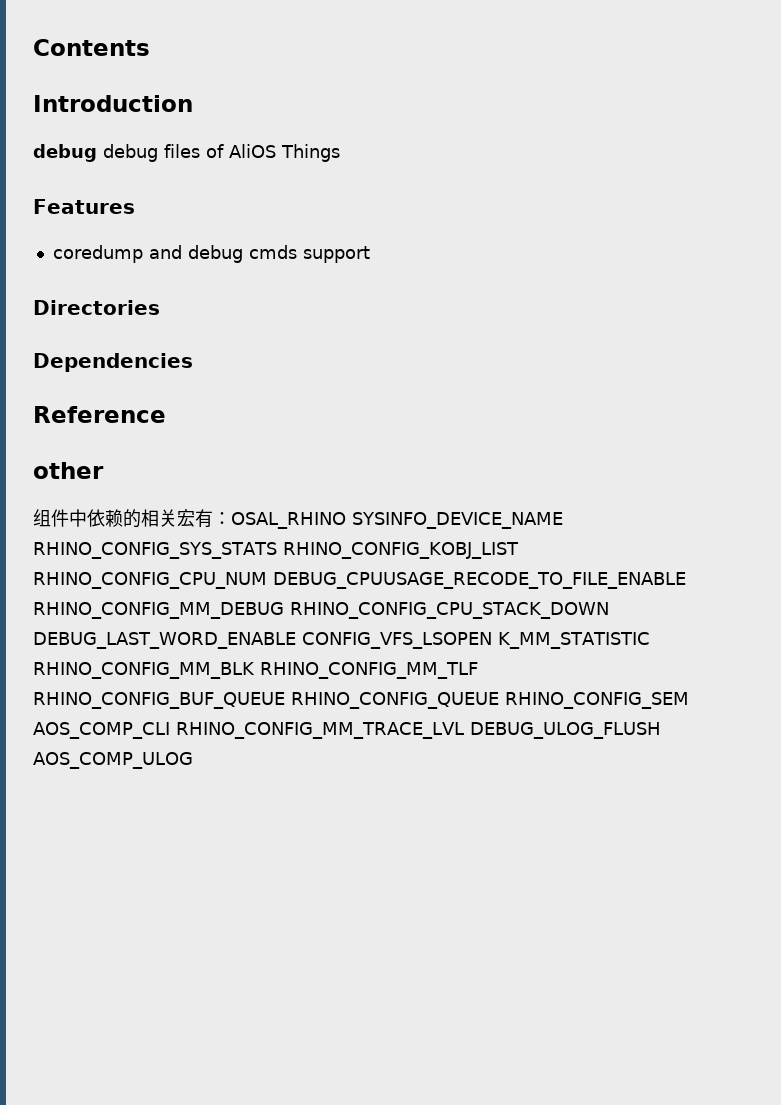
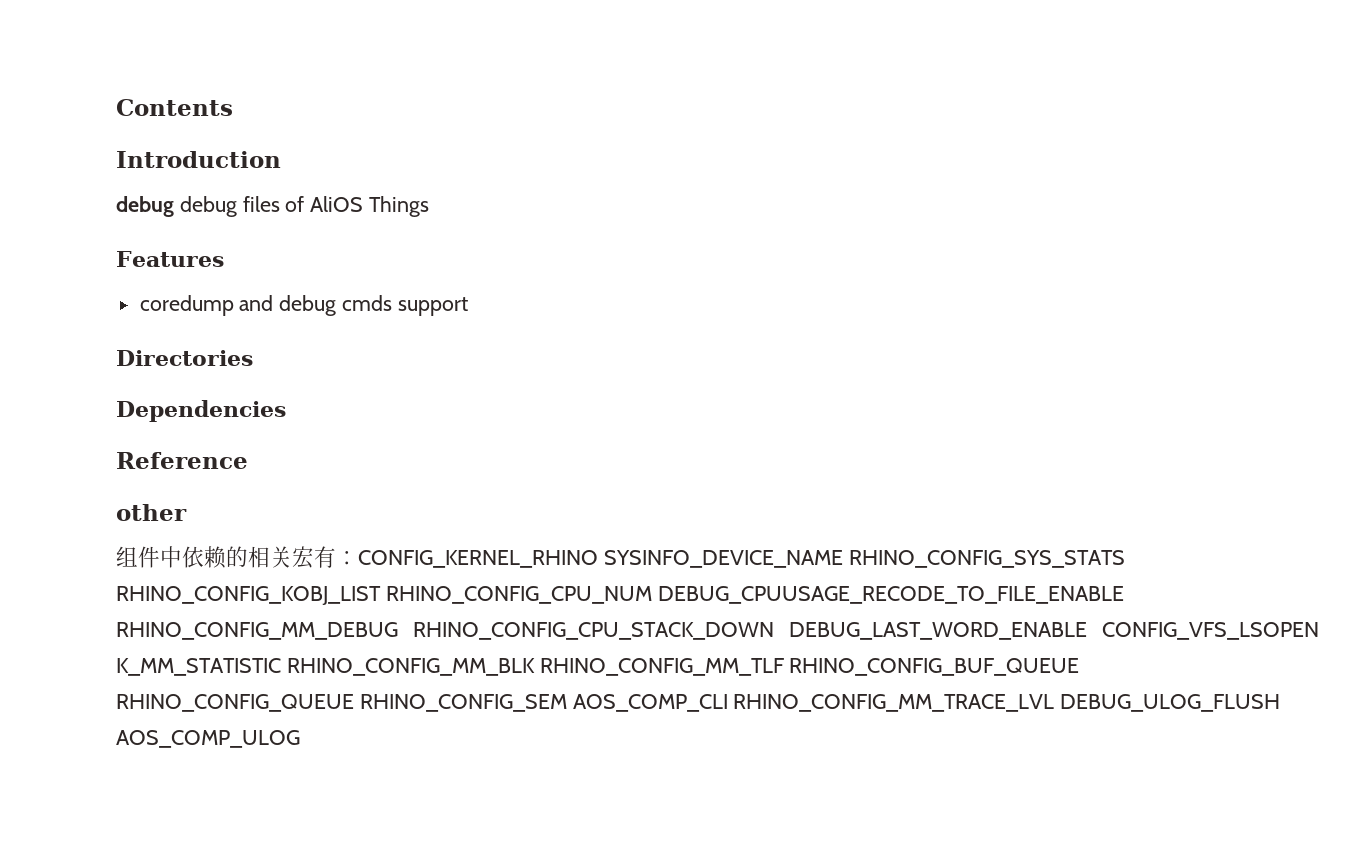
- 组件中依赖的相关宏有：OSAL_RHINO SYSINFO_DEVICE_NAME RHINO_CONFIG_SYS_STATS RHINO_CONFIG_KOBJ_LIST RHINO_CONFIG_CPU_NUM DEBUG_CPUUSAGE_RECODE_TO_FILE_ENABLE RHINO_CONFIG_MM_DEBUG RHINO_CONFIG_CPU_STACK_DOWN DEBUG_LAST_WORD_ENABLE CONFIG_VFS_LSOPEN K_MM_STATISTIC RHINO_CONFIG_MM_BLK RHINO_CONFIG_MM_TLF RHINO_CONFIG_BUF_QUEUE RHINO_CONFIG_QUEUE RHINO_CONFIG_SEM AOS_COMP_CLI RHINO_CONFIG_MM_TRACE_LVL DEBUG_ULOG_FLUSH AOS_COMP_ULOG
+ 组件中依赖的相关宏有：CONFIG_KERNEL_RHINO SYSINFO_DEVICE_NAME RHINO_CONFIG_SYS_STATS RHINO_CONFIG_KOBJ_LIST RHINO_CONFIG_CPU_NUM DEBUG_CPUUSAGE_RECODE_TO_FILE_ENABLE RHINO_CONFIG_MM_DEBUG RHINO_CONFIG_CPU_STACK_DOWN DEBUG_LAST_WORD_ENABLE CONFIG_VFS_LSOPEN K_MM_STATISTIC RHINO_CONFIG_MM_BLK RHINO_CONFIG_MM_TLF RHINO_CONFIG_BUF_QUEUE RHINO_CONFIG_QUEUE RHINO_CONFIG_SEM AOS_COMP_CLI RHINO_CONFIG_MM_TRACE_LVL DEBUG_ULOG_FLUSH AOS_COMP_ULOG

